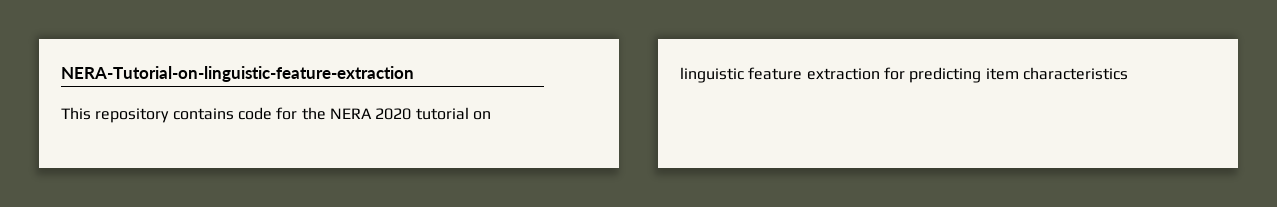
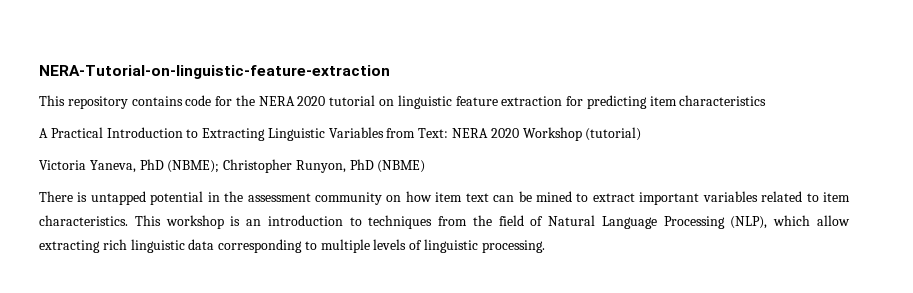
+ A Practical Introduction to Extracting Linguistic Variables from Text: NERA 2020 Workshop (tutorial)
+ Victoria Yaneva, PhD (NBME); Christopher Runyon, PhD (NBME)
+ There is untapped potential in the assessment community on how item text can be mined to extract important variables related to item characteristics. This workshop is an introduction to techniques from the field of Natural Language Processing (NLP), which allow extracting rich linguistic data corresponding to multiple levels of linguistic processing.

